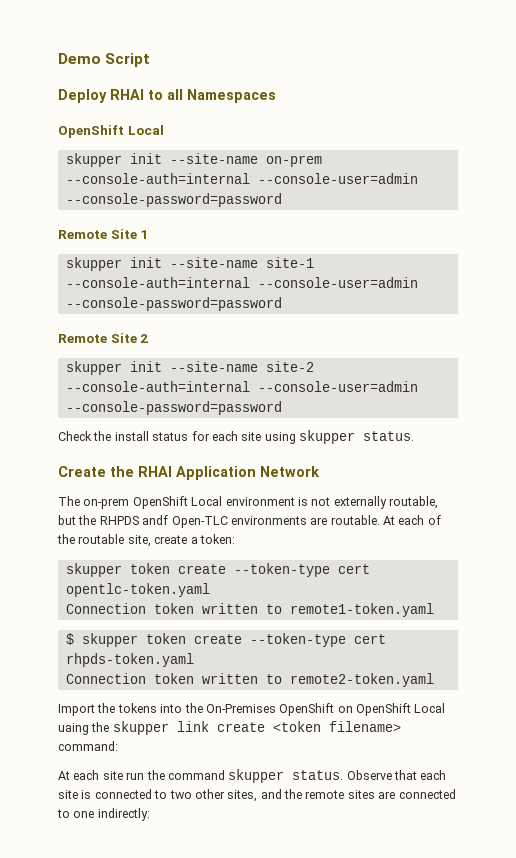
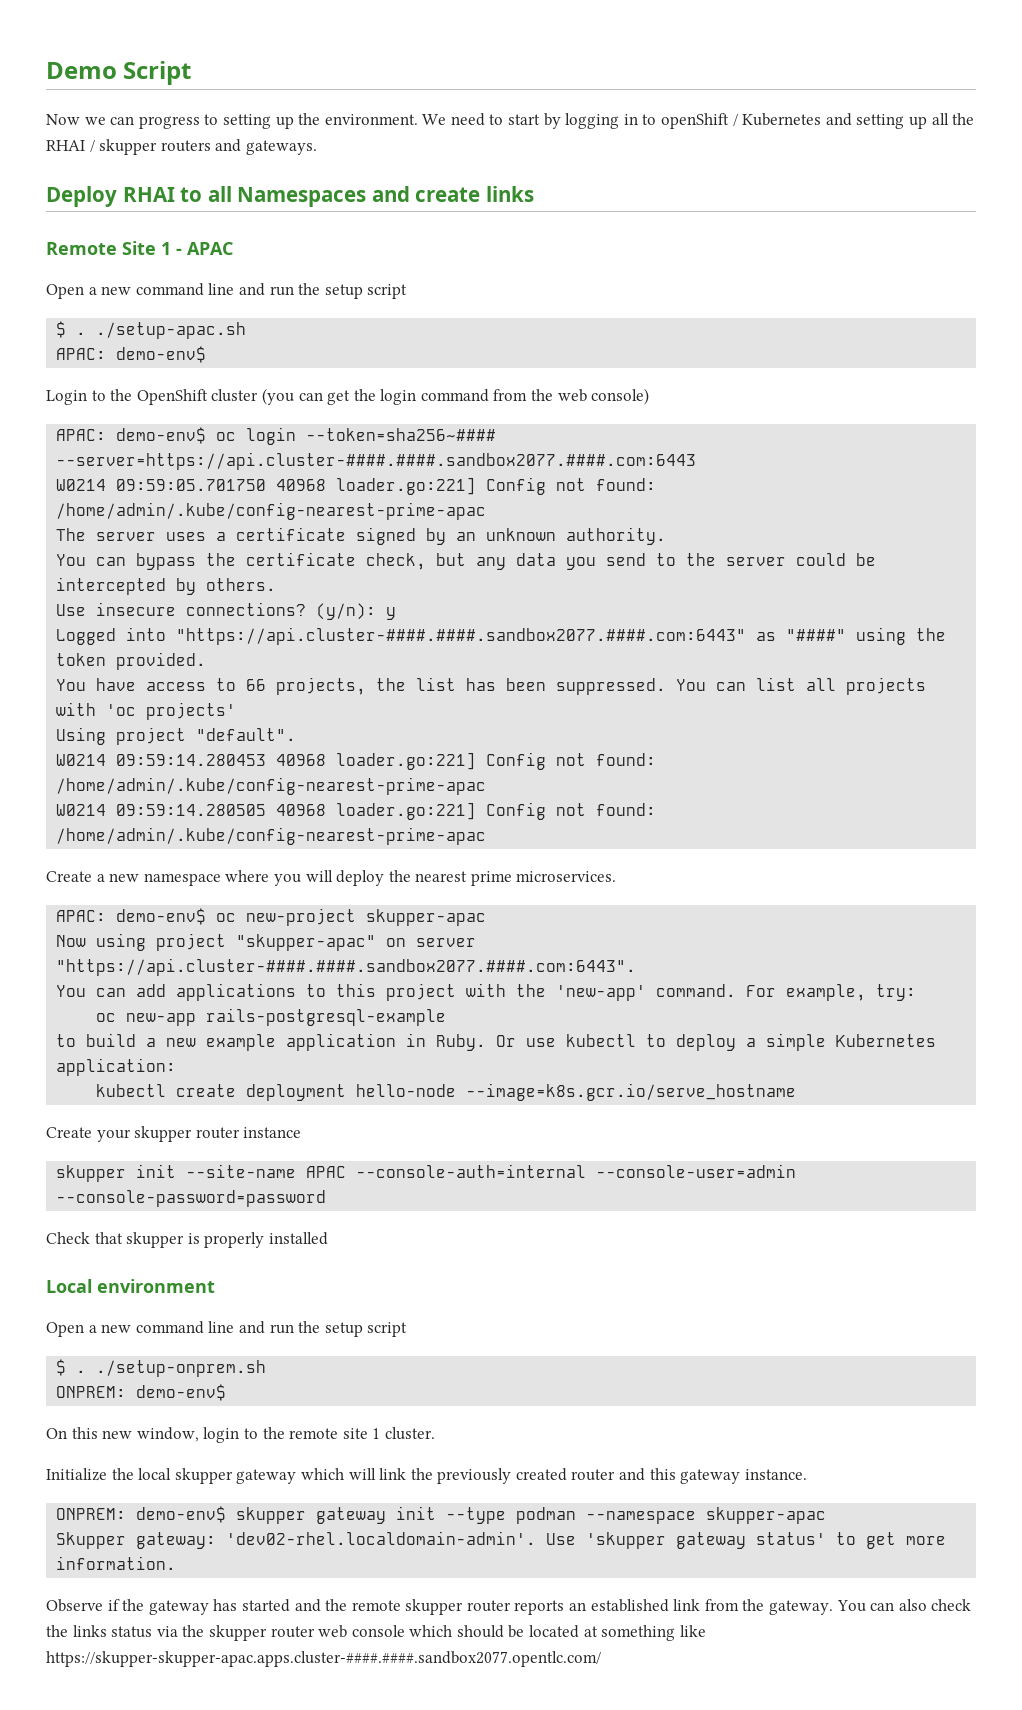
+ Now we can progress to setting up the environment. We need to start by logging in to openShift / Kubernetes and setting up all the RHAI / skupper routers and gateways.
- Deploy RHAI to all Namespaces
- OpenShift Local
- skupper init --site-name on-prem --console-auth=internal --console-user=admin --console-password=password
- Remote Site 1
- skupper init --site-name site-1 --console-auth=internal --console-user=admin --console-password=password
- Remote Site 2
- skupper init --site-name site-2 --console-auth=internal --console-user=admin --console-password=password
- Check the install status for each site using skupper status.
- Create the RHAI Application Network
- The on-prem OpenShift Local environment is not externally routable, but the RHPDS andf Open-TLC environments are routable. At each of the routable site, create a token:
- skupper token create --token-type cert opentlc-token.yaml
- Connection token written to remote1-token.yaml
- $ skupper token create --token-type cert rhpds-token.yaml
- Connection token written to remote2-token.yaml
- Import the tokens into the On-Premises OpenShift on OpenShift Local uaing the skupper link create <token filename> command:
- At each site run the command skupper status. Observe that each site is connected to two other sites, and the remote sites are connected to one indirectly:
+ Deploy RHAI to all Namespaces and create links
+ Remote Site 1 - APAC
+ Open a new command line and run the setup script
+ $ . ./setup-apac.sh
+ APAC: demo-env$
+ Login to the OpenShift cluster (you can get the login command from the web console)
+ APAC: demo-env$ oc login --token=sha256~#### --server=https://api.cluster-####.####.sandbox2077.####.com:6443
+ W0214 09:59:05.701750 40968 loader.go:221] Config not found: /home/admin/.kube/config-nearest-prime-apac
+ The server uses a certificate signed by an unknown authority.
+ You can bypass the certificate check, but any data you send to the server could be intercepted by others.
+ Use insecure connections? (y/n): y
+ Logged into "https://api.cluster-####.####.sandbox2077.####.com:6443" as "####" using the token provided.
+ You have access to 66 projects, the list has been suppressed. You can list all projects with 'oc projects'
+ Using project "default".
+ W0214 09:59:14.280453 40968 loader.go:221] Config not found: /home/admin/.kube/config-nearest-prime-apac
+ W0214 09:59:14.280505 40968 loader.go:221] Config not found: /home/admin/.kube/config-nearest-prime-apac
+ Create a new namespace where you will deploy the nearest prime microservices.
+ APAC: demo-env$ oc new-project skupper-apac
+ Now using project "skupper-apac" on server "https://api.cluster-####.####.sandbox2077.####.com:6443".
+ You can add applications to this project with the 'new-app' command. For example, try:
+ oc new-app rails-postgresql-example
+ to build a new example application in Ruby. Or use kubectl to deploy a simple Kubernetes application:
+ kubectl create deployment hello-node --image=k8s.gcr.io/serve_hostname
+ Create your skupper router instance
+ skupper init --site-name APAC --console-auth=internal --console-user=admin --console-password=password
+ Check that skupper is properly installed
+ Local environment
+ Open a new command line and run the setup script
+ $ . ./setup-onprem.sh
+ ONPREM: demo-env$
+ On this new window, login to the remote site 1 cluster.
+ Initialize the local skupper gateway which will link the previously created router and this gateway instance.
+ ONPREM: demo-env$ skupper gateway init --type podman --namespace skupper-apac
+ Skupper gateway: 'dev02-rhel.localdomain-admin'. Use 'skupper gateway status' to get more information.
+ Observe if the gateway has started and the remote skupper router reports an established link from the gateway. You can also check the links status via the skupper router web console which should be located at something like https://skupper-skupper-apac.apps.cluster-####.####.sandbox2077.opentlc.com/

